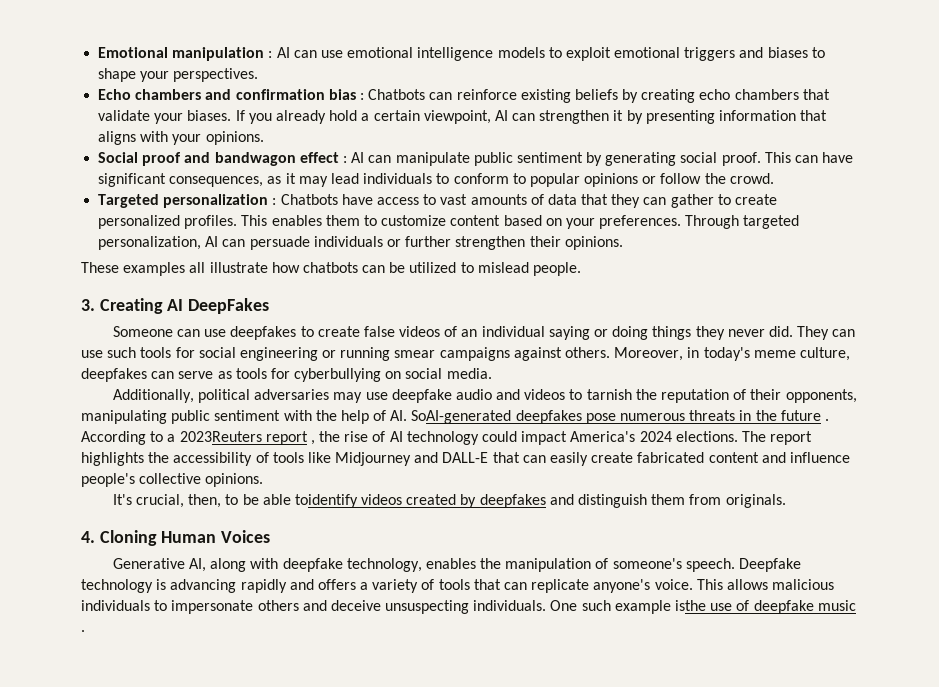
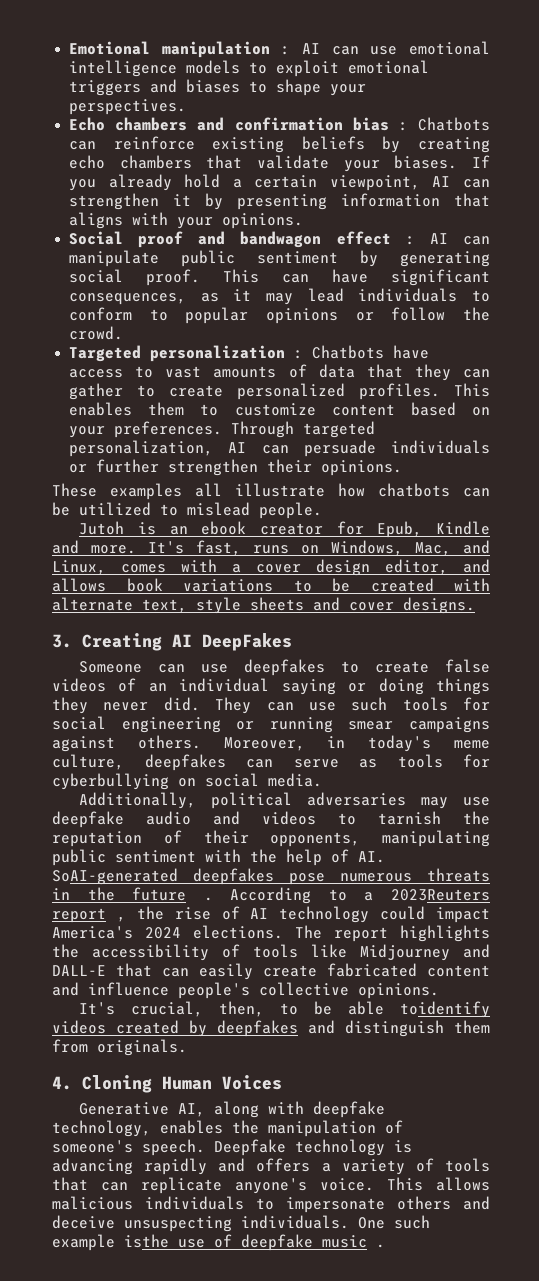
+ Jutoh is an ebook creator for Epub, Kindle and more. It's fast, runs on Windows, Mac, and Linux, comes with a cover design editor, and allows book variations to be created with alternate text, style sheets and cover designs.

